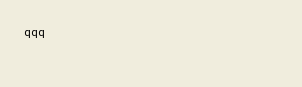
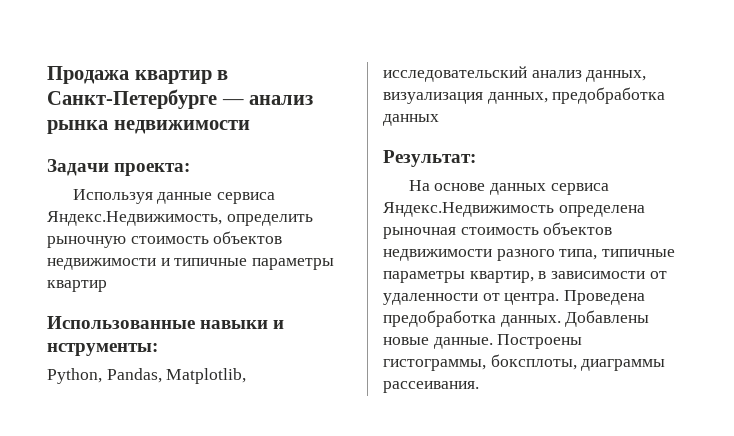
- qqq
+ Продажа квартир в Санкт-Петербурге — анализ рынка недвижимости
+ Задачи проекта:
+ Используя данные сервиса Яндекс.Недвижимость, определить рыночную стоимость объектов недвижимости и типичные параметры квартир
+ Использованные навыки и нструменты:
+ Python, Pandas, Matplotlib, исследовательский анализ данных, визуализация данных, предобработка данных
+ Результат:
+ На основе данных сервиса Яндекс.Недвижимость определена рыночная стоимость объектов недвижимости разного типа, типичные параметры квартир, в зависимости от удаленности от центра. Проведена предобработка данных. Добавлены новые данные. Построены гистограммы, боксплоты, диаграммы рассеивания.

